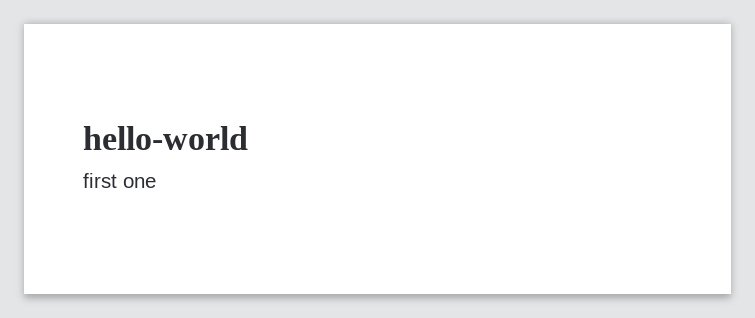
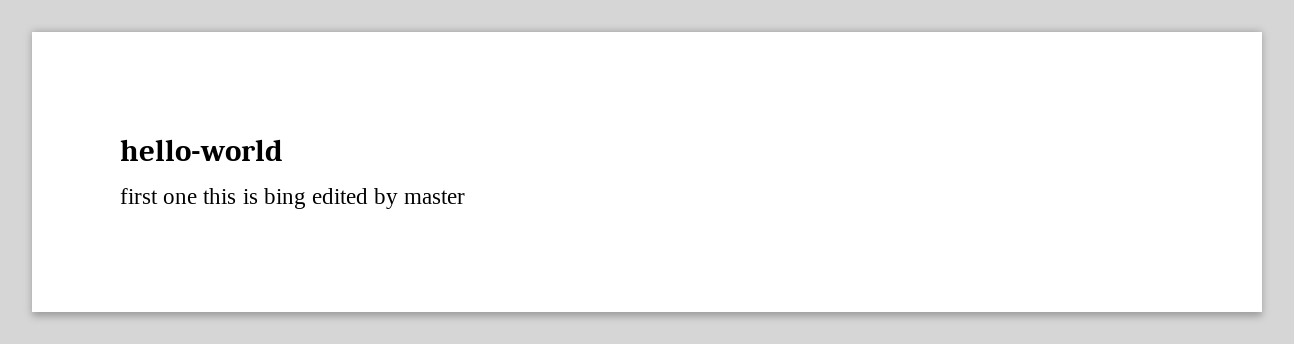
- first one
+ first one this is bing edited by master

